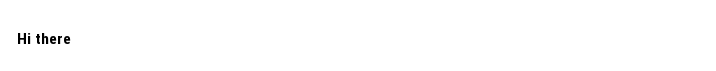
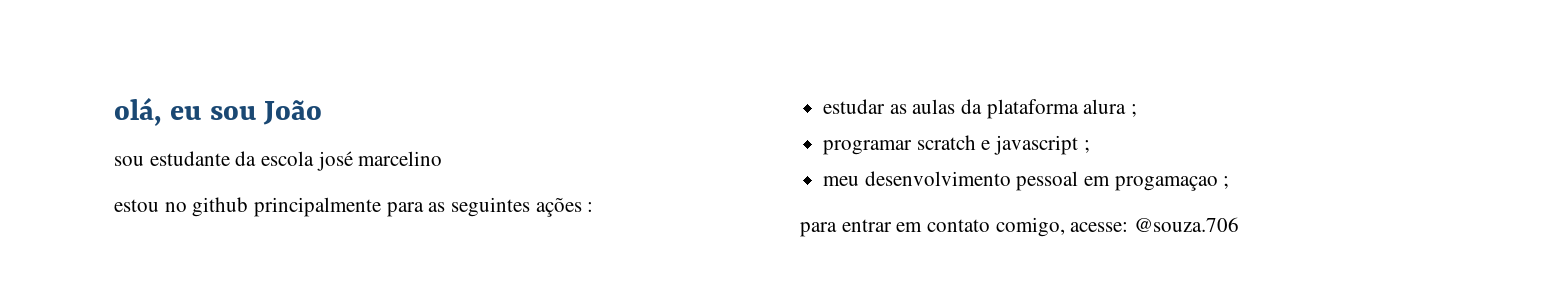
- Hi there
+ olá, eu sou João
+ sou estudante da escola josé marcelino
+ estou no github principalmente para as seguintes ações :
+ estudar as aulas da plataforma alura ;
+ programar scratch e javascript ;
+ meu desenvolvimento pessoal em progamaçao ;
+ para entrar em contato comigo, acesse: @souza.706

